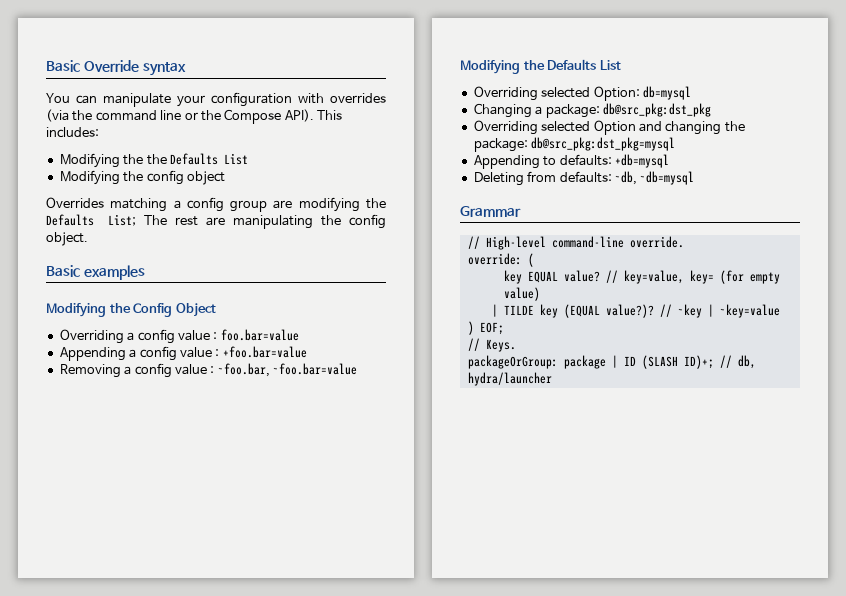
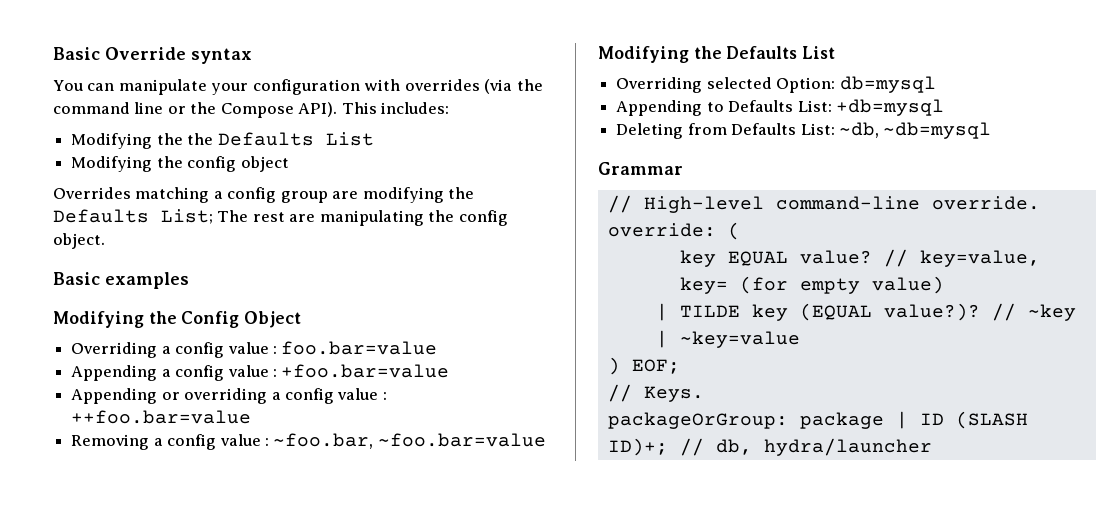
+ Appending or overriding a config value : ++foo.bar=value
- Changing a package: db@src_pkg:dst_pkg
- Overriding selected Option and changing the package: db@src_pkg:dst_pkg=mysql
- Appending to defaults: +db=mysql
+ Appending to Defaults List: +db=mysql
- Deleting from defaults: ~db, ~db=mysql
+ Deleting from Defaults List: ~db, ~db=mysql

